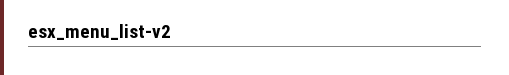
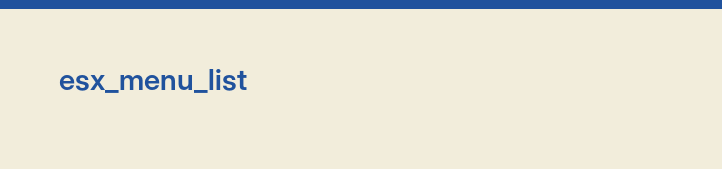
- esx_menu_list-v2
+ esx_menu_list

